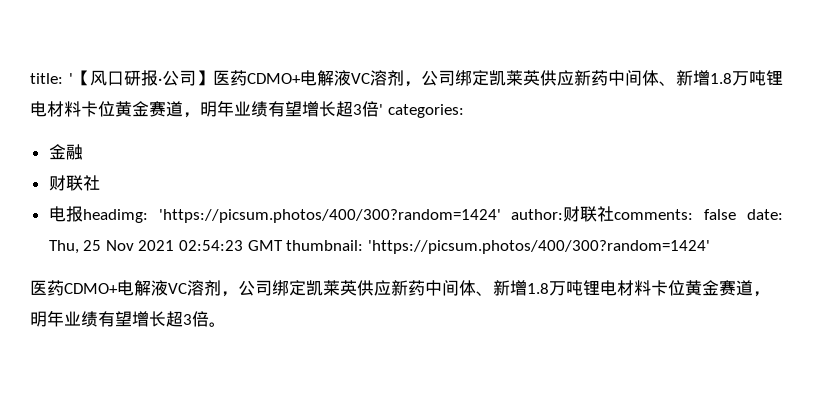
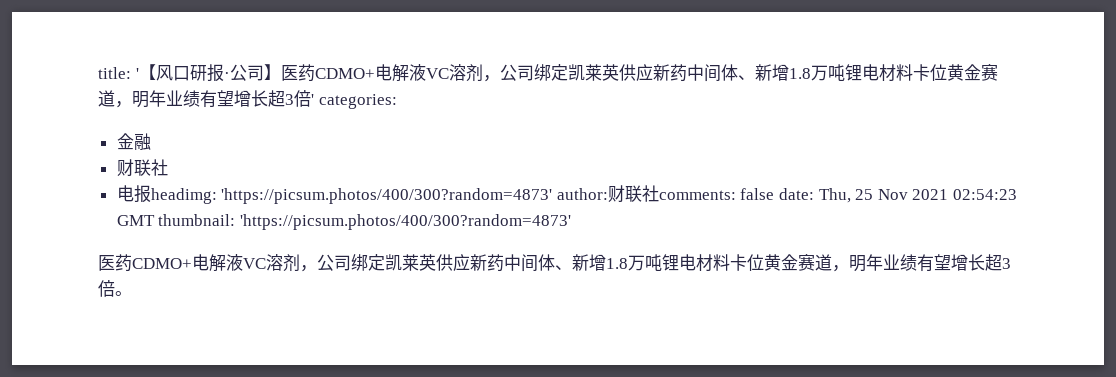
- 电报headimg: 'https://picsum.photos/400/300?random=1424' author:财联社comments: false date: Thu, 25 Nov 2021 02:54:23 GMT thumbnail: 'https://picsum.photos/400/300?random=1424'
+ 电报headimg: 'https://picsum.photos/400/300?random=4873' author:财联社comments: false date: Thu, 25 Nov 2021 02:54:23 GMT thumbnail: 'https://picsum.photos/400/300?random=4873'

